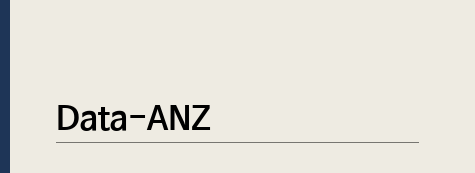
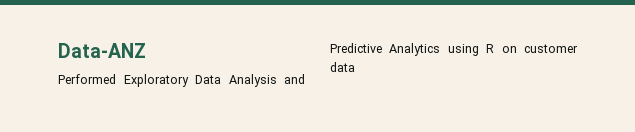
+ Performed Exploratory Data Analysis and Predictive Analytics using R on customer data

